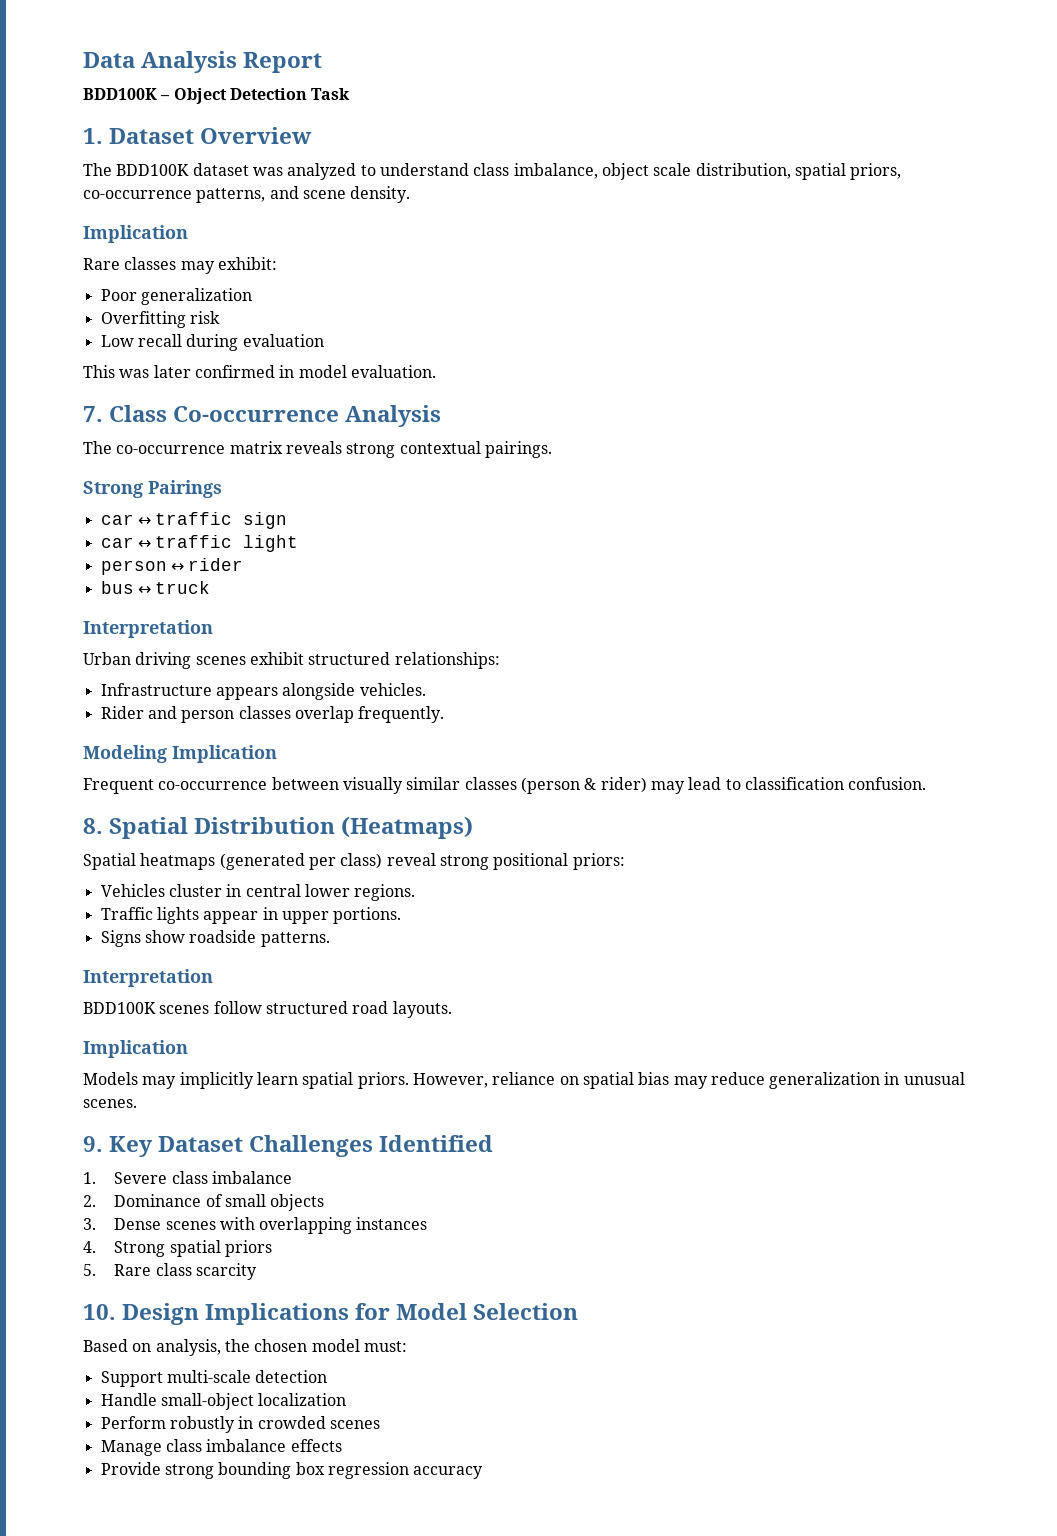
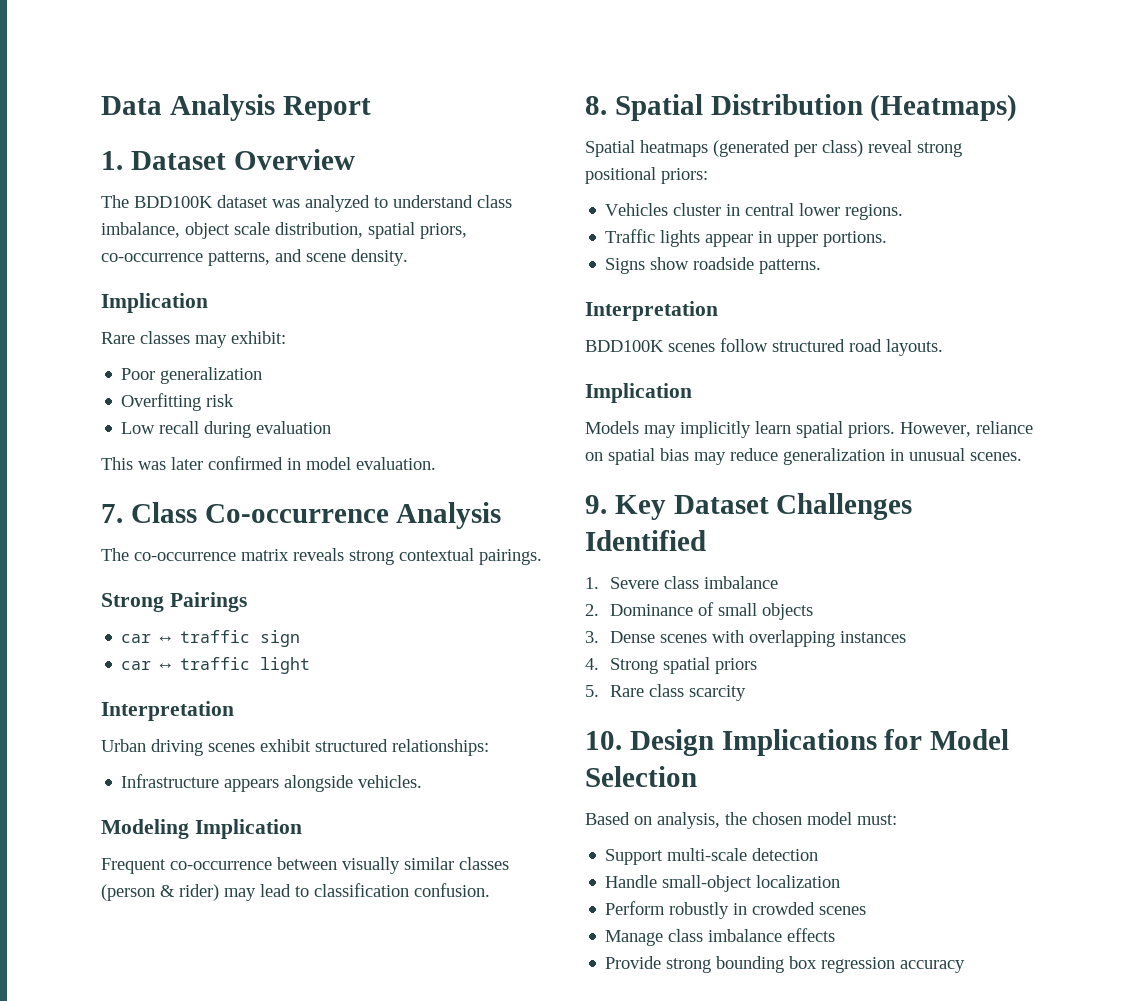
- BDD100K – Object Detection Task
- person ↔ rider
- bus ↔ truck
- Rider and person classes overlap frequently.

